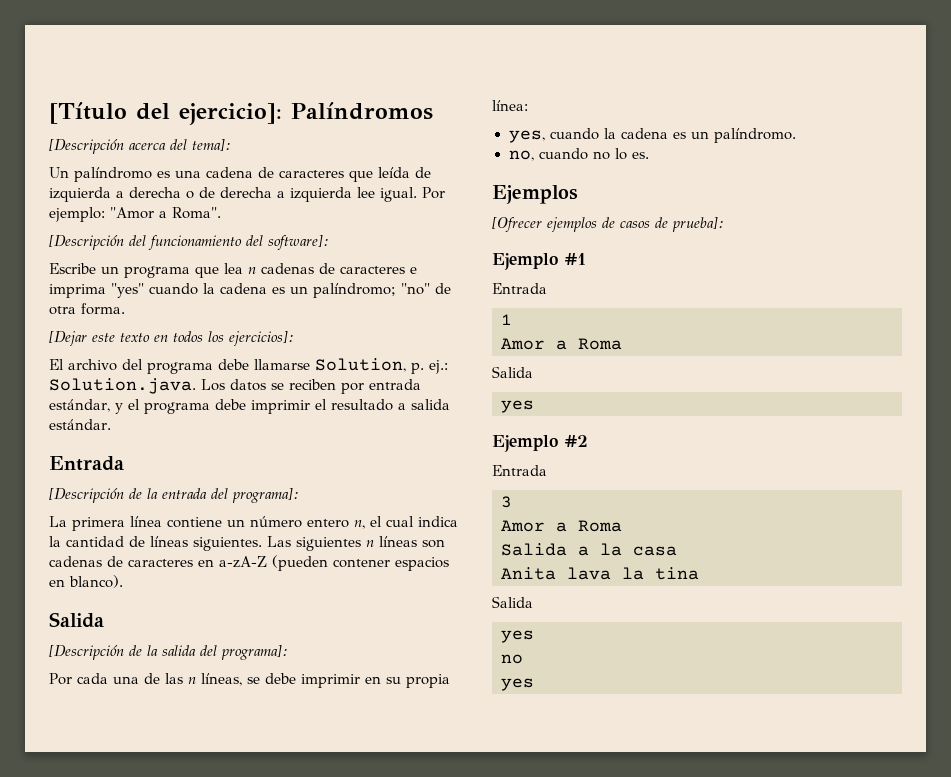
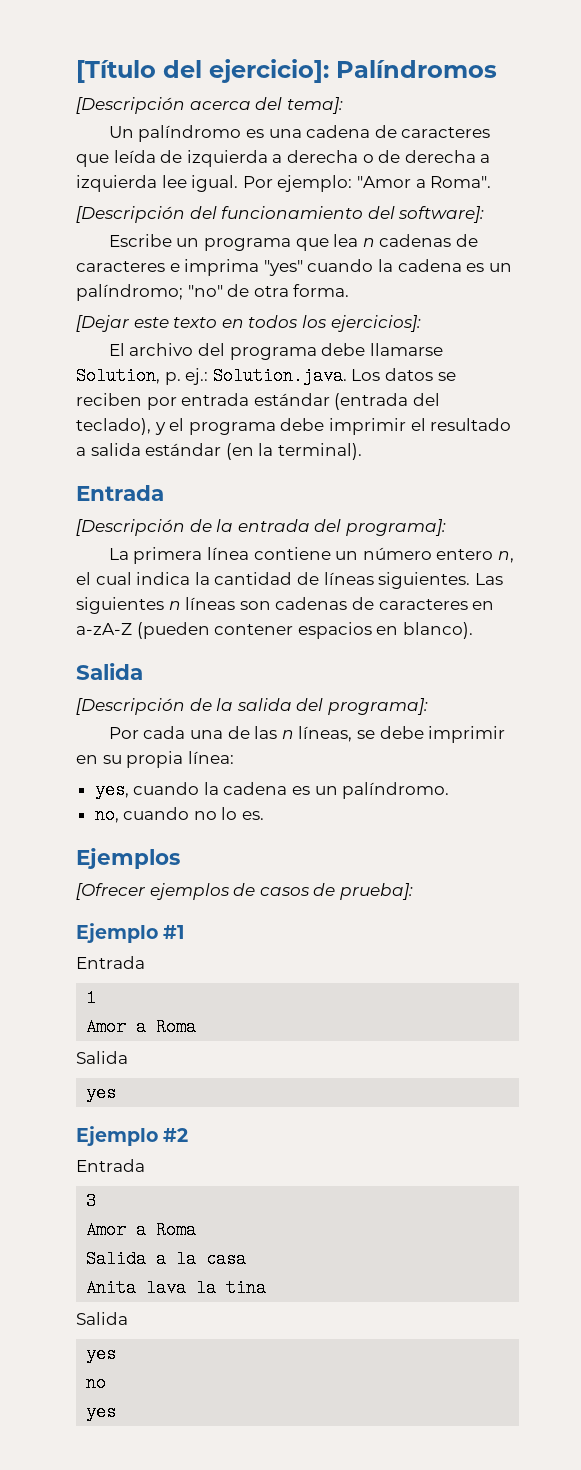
- El archivo del programa debe llamarse Solution, p. ej.: Solution.java. Los datos se reciben por entrada estándar, y el programa debe imprimir el resultado a salida estándar.
+ El archivo del programa debe llamarse Solution, p. ej.: Solution.java. Los datos se reciben por entrada estándar (entrada del teclado), y el programa debe imprimir el resultado a salida estándar (en la terminal).

